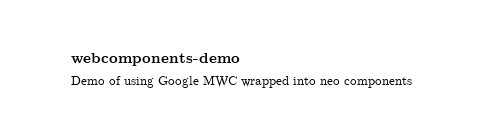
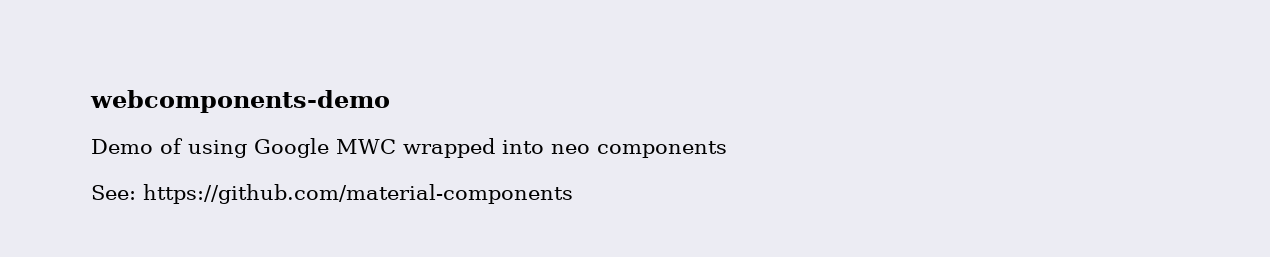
+ See: https://github.com/material-components

